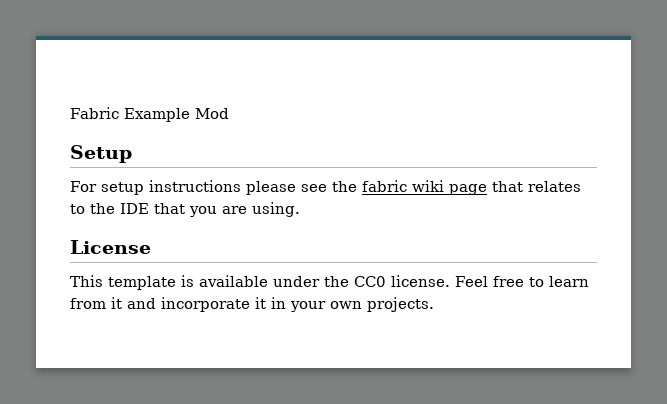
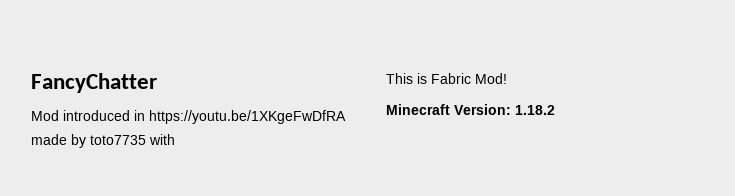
- Fabric Example Mod
- Setup
- For setup instructions please see the fabric wiki page that relates to the IDE that you are using.
- License
- This template is available under the CC0 license. Feel free to learn from it and incorporate it in your own projects.
+ FancyChatter
+ Mod introduced in https://youtu.be/1XKgeFwDfRA made by toto7735 with
+ This is Fabric Mod!
+ Minecraft Version: 1.18.2

